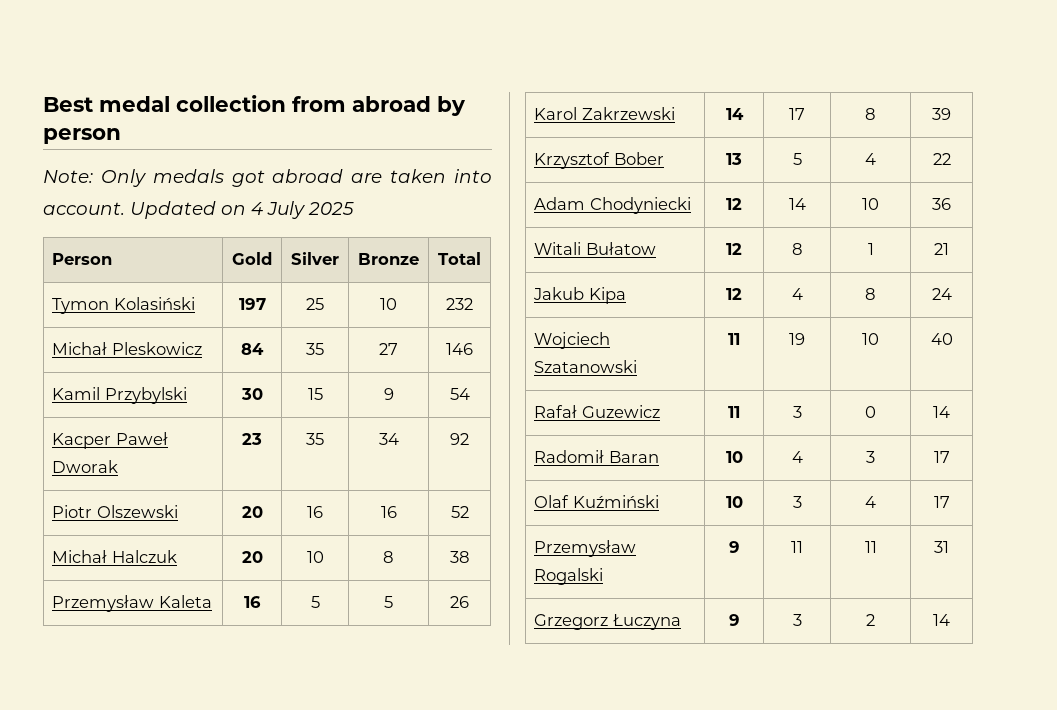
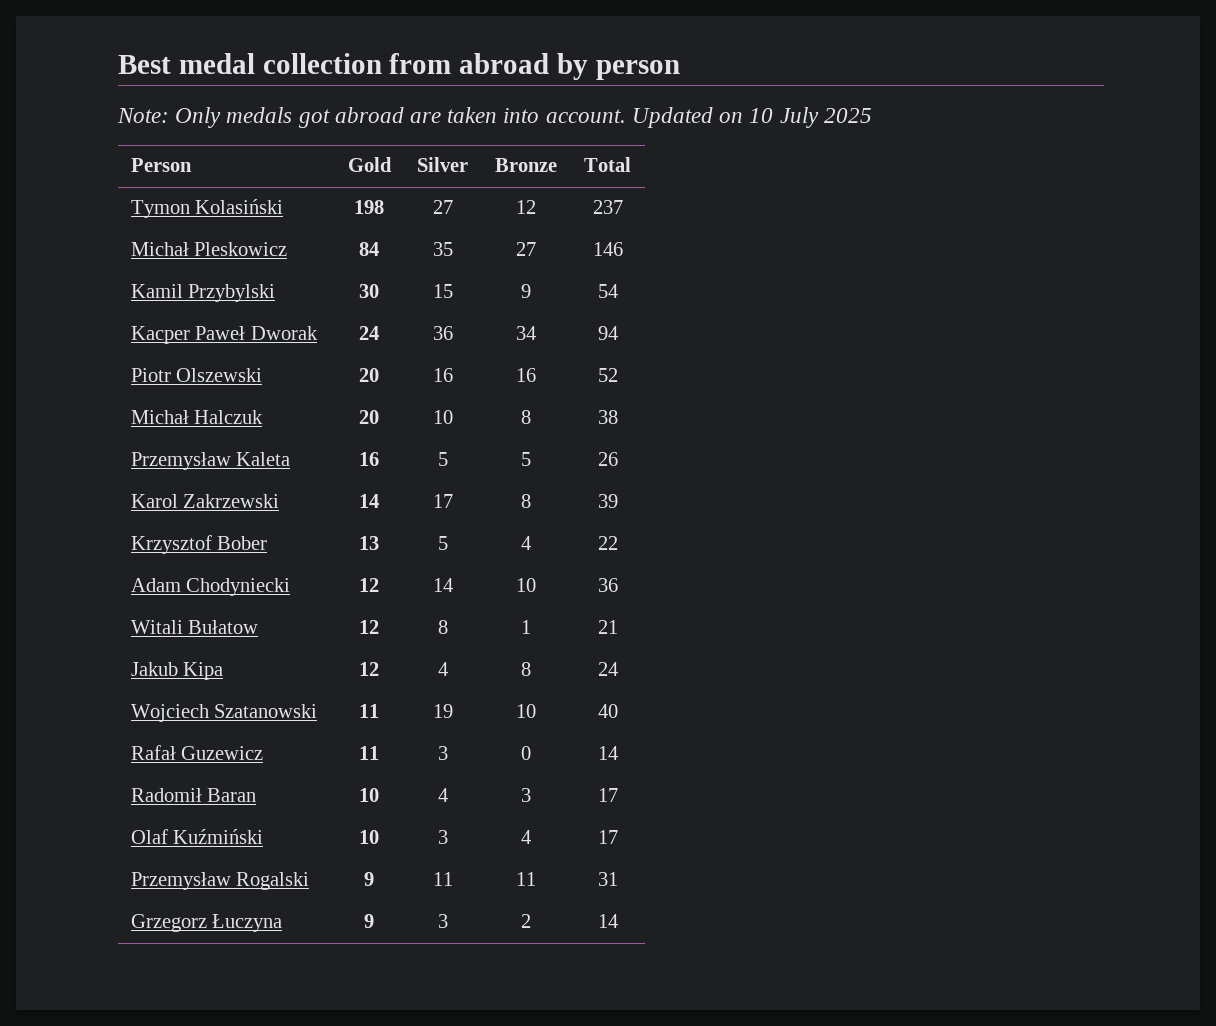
- Updated on 4 July 2025
+ Updated on 10 July 2025
- Tymon Kolasiński | 197 | 25 | 10 | 232
+ Tymon Kolasiński | 198 | 27 | 12 | 237
- Kacper Paweł Dworak | 23 | 35 | 34 | 92
+ Kacper Paweł Dworak | 24 | 36 | 34 | 94

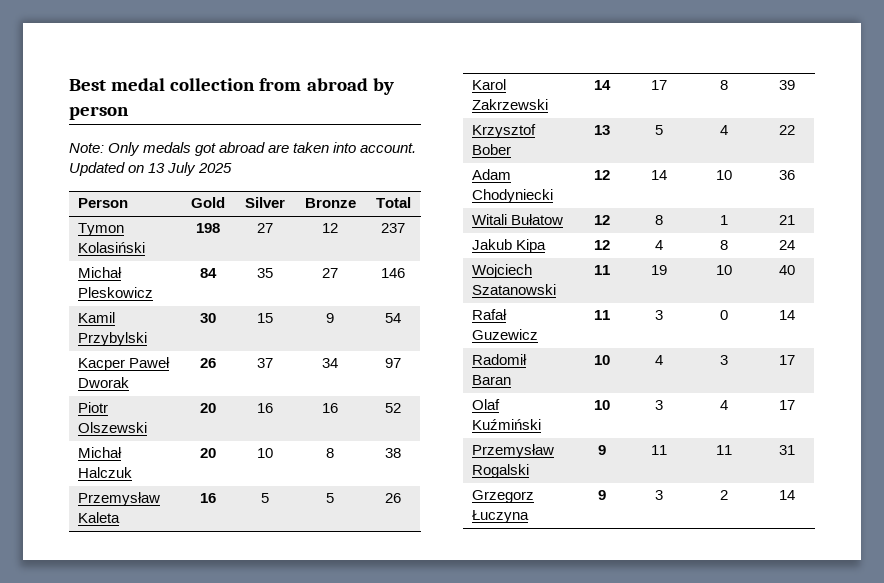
- Updated on 10 July 2025
+ Updated on 13 July 2025
- Kacper Paweł Dworak | 24 | 36 | 34 | 94
+ Kacper Paweł Dworak | 26 | 37 | 34 | 97

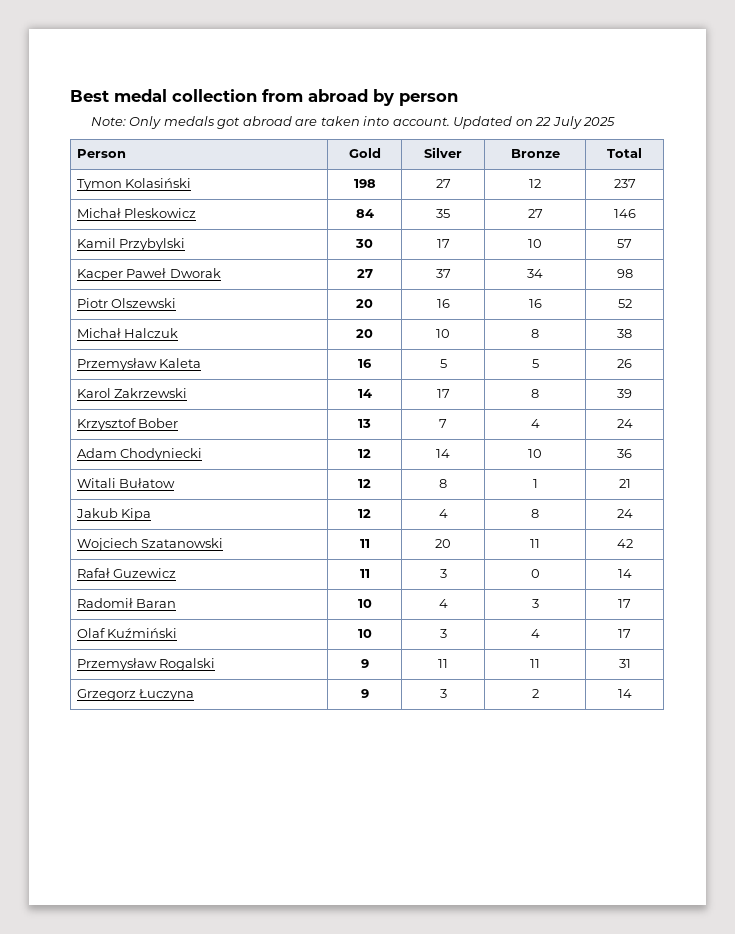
- Updated on 13 July 2025
+ Updated on 22 July 2025
- Kamil Przybylski | 30 | 15 | 9 | 54
+ Kamil Przybylski | 30 | 17 | 10 | 57
- Kacper Paweł Dworak | 26 | 37 | 34 | 97
+ Kacper Paweł Dworak | 27 | 37 | 34 | 98
- Krzysztof Bober | 13 | 5 | 4 | 22
+ Krzysztof Bober | 13 | 7 | 4 | 24
- Wojciech Szatanowski | 11 | 19 | 10 | 40
+ Wojciech Szatanowski | 11 | 20 | 11 | 42

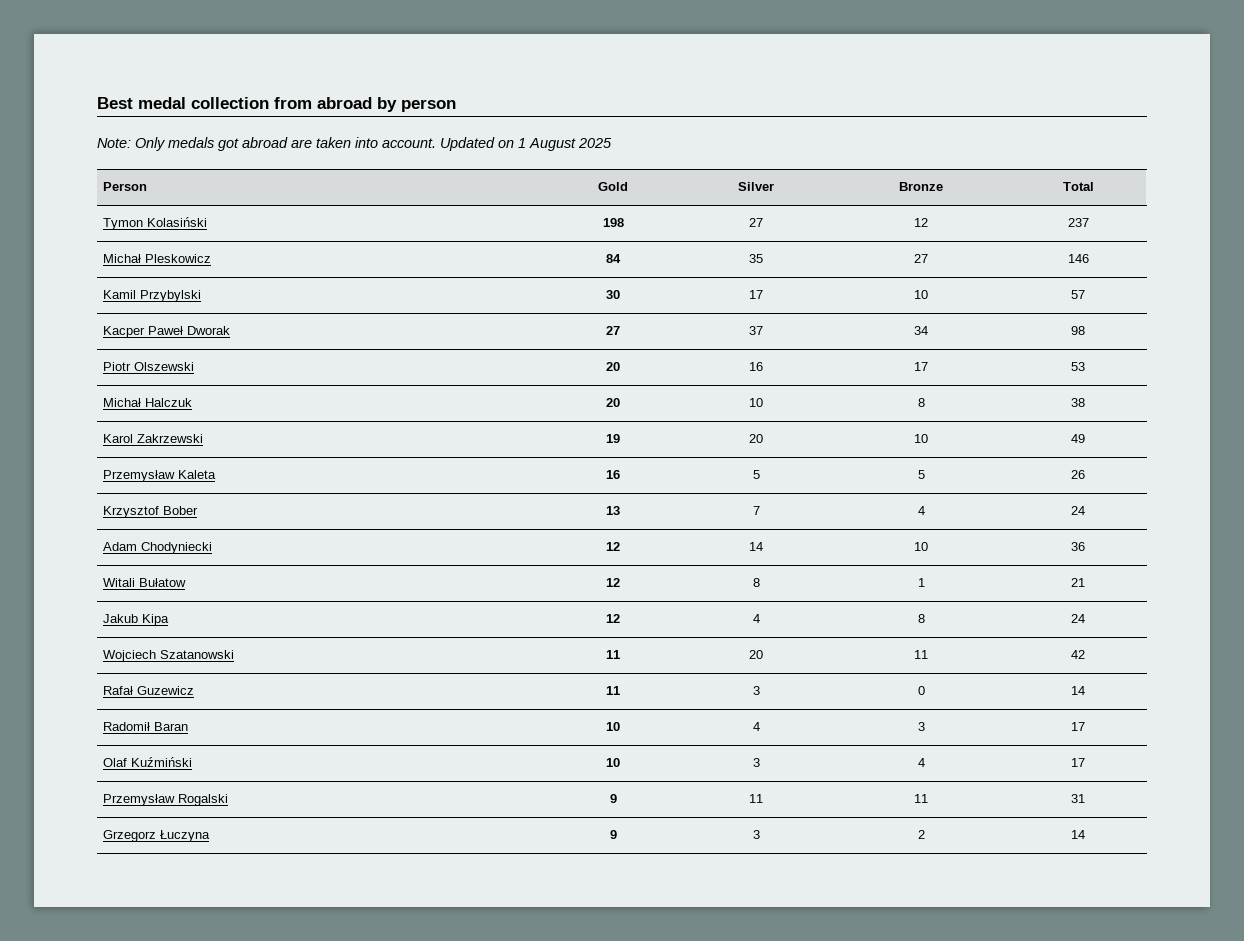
- Updated on 22 July 2025
+ Updated on 1 August 2025
- Piotr Olszewski | 20 | 16 | 16 | 52
+ Piotr Olszewski | 20 | 16 | 17 | 53
+ Karol Zakrzewski | 19 | 20 | 10 | 49
- Karol Zakrzewski | 14 | 17 | 8 | 39

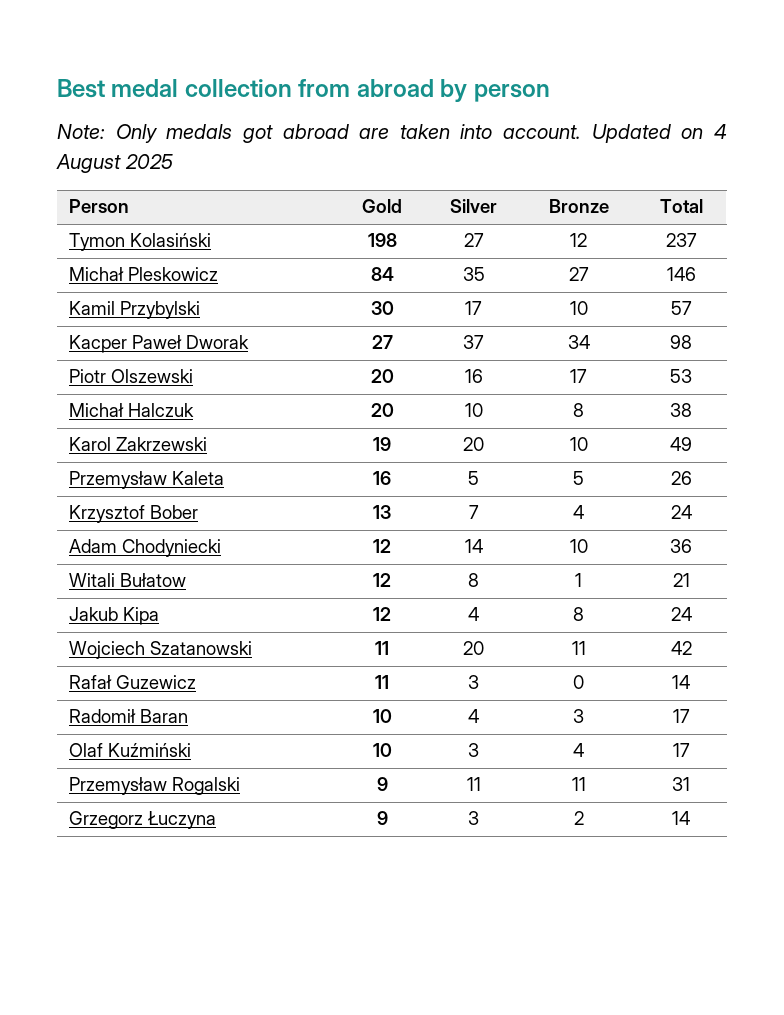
- Updated on 1 August 2025
+ Updated on 4 August 2025

